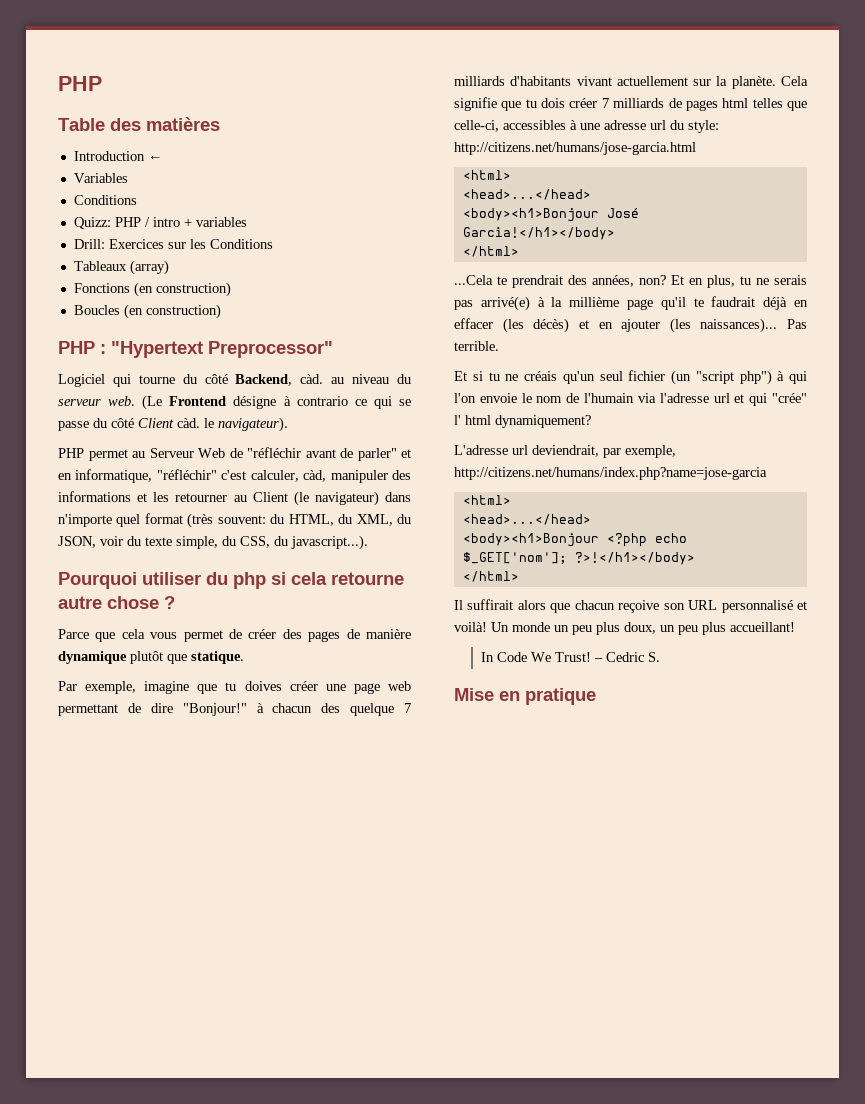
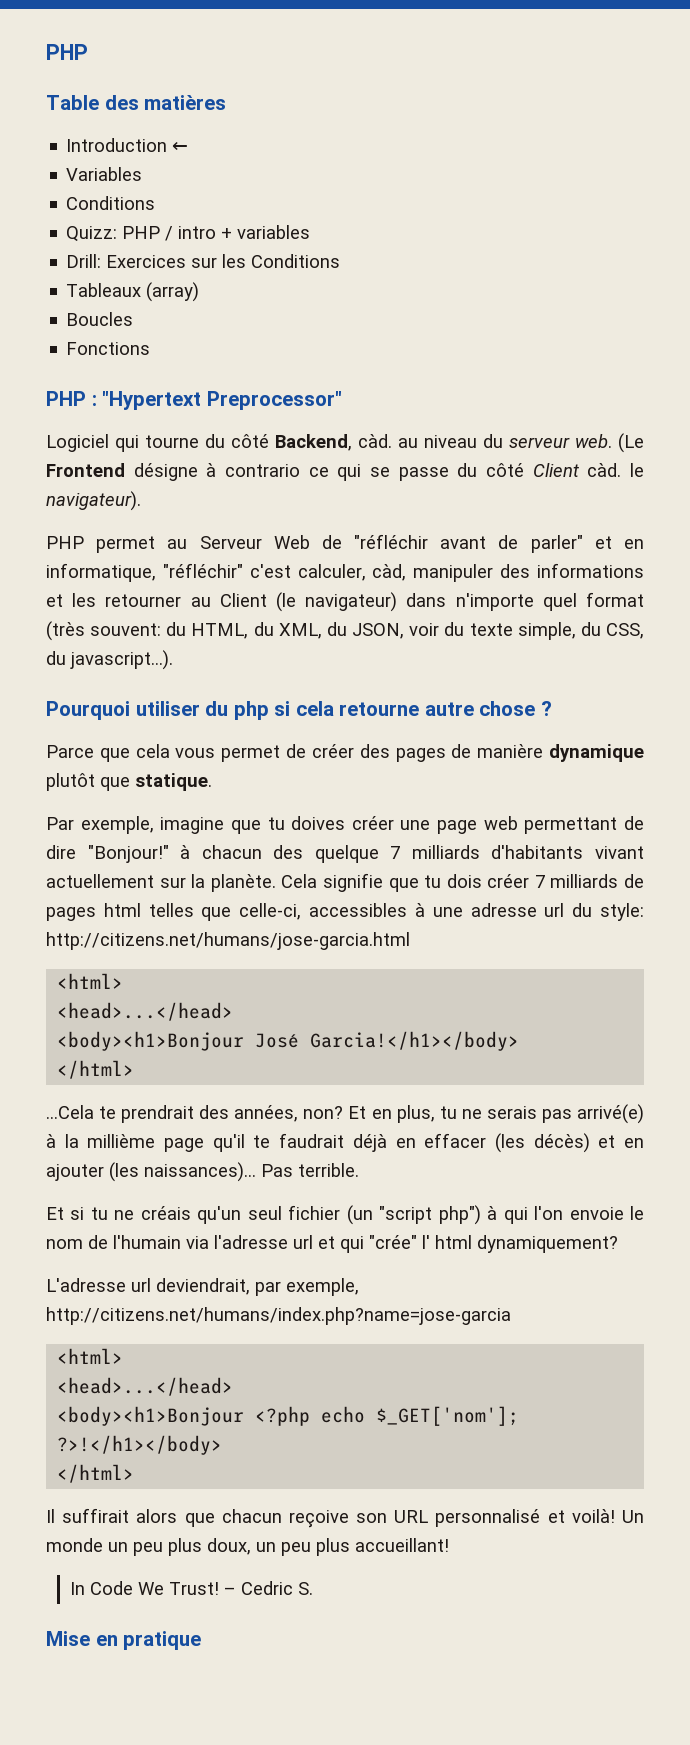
+ Boucles
- Fonctions (en construction)
- Boucles (en construction)
+ Fonctions

